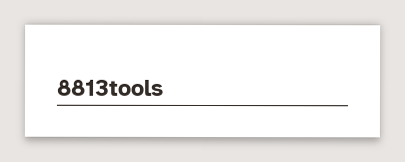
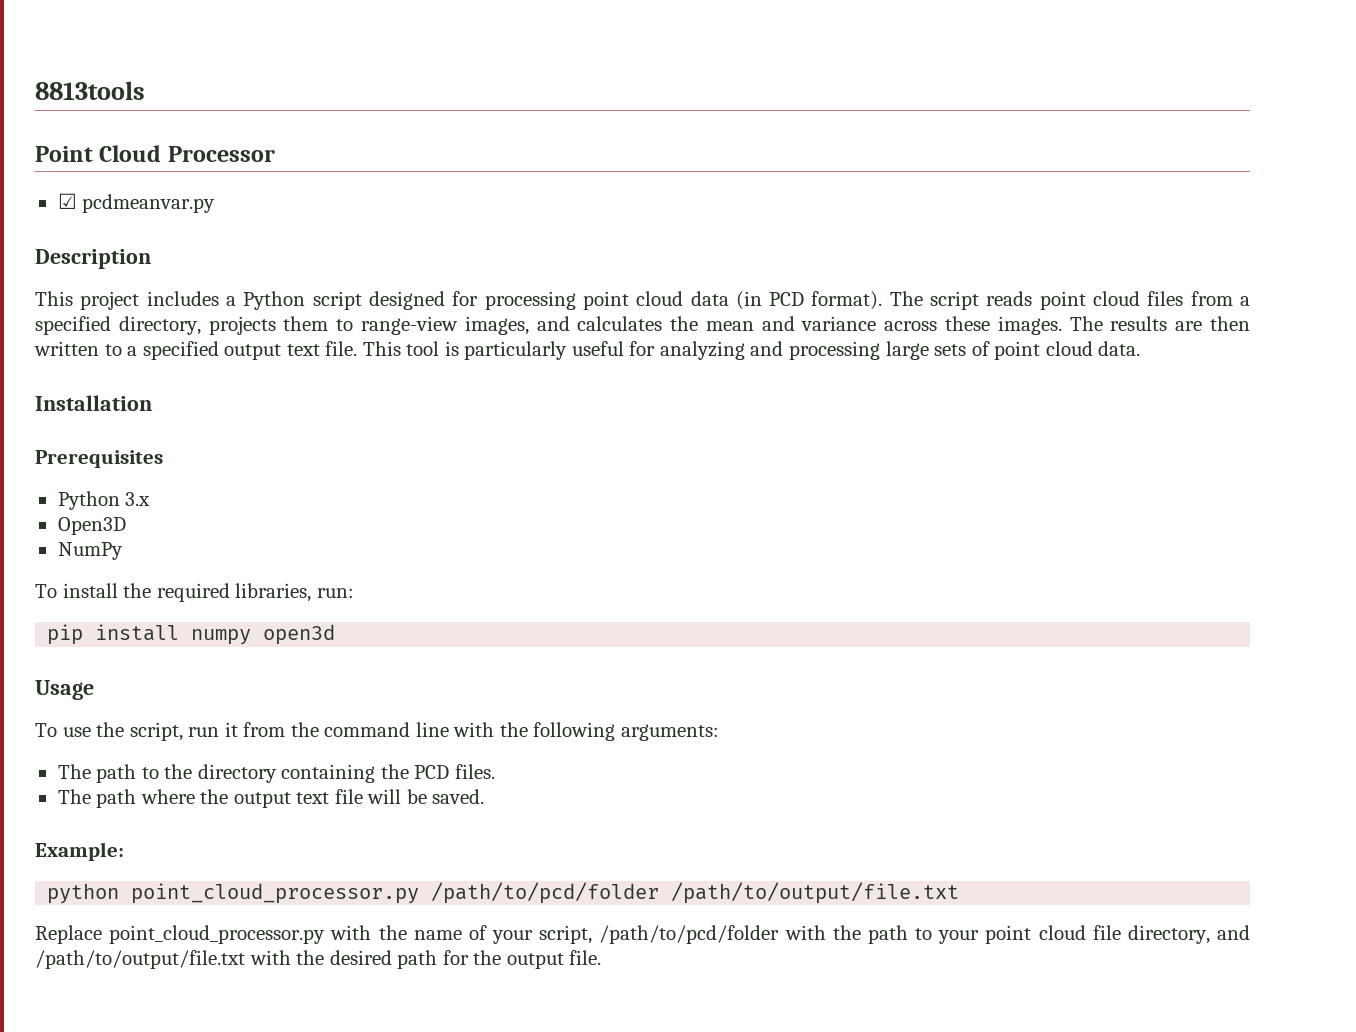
+ Point Cloud Processor
+ ☑ pcdmeanvar.py
+ Description
+ This project includes a Python script designed for processing point cloud data (in PCD format). The script reads point cloud files from a specified directory, projects them to range-view images, and calculates the mean and variance across these images. The results are then written to a specified output text file. This tool is particularly useful for analyzing and processing large sets of point cloud data.
+ Installation
+ Prerequisites
+ Python 3.x
+ Open3D
+ NumPy
+ To install the required libraries, run:
+ pip install numpy open3d
+ Usage
+ To use the script, run it from the command line with the following arguments:
+ The path to the directory containing the PCD files.
+ The path where the output text file will be saved.
+ Example:
+ python point_cloud_processor.py /path/to/pcd/folder /path/to/output/file.txt
+ Replace point_cloud_processor.py with the name of your script, /path/to/pcd/folder with the path to your point cloud file directory, and /path/to/output/file.txt with the desired path for the output file.

